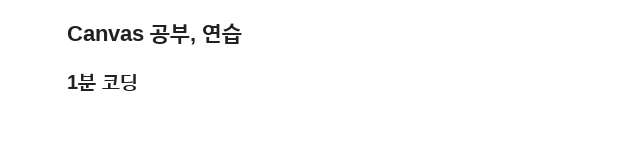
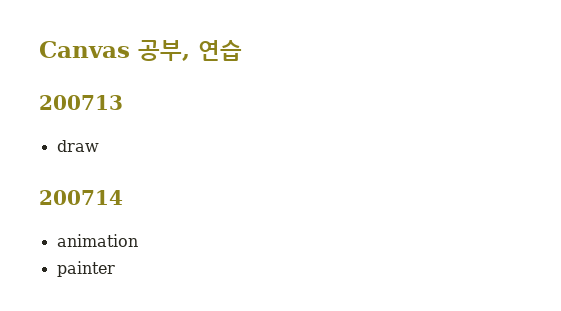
- 1분 코딩
+ 200713
+ draw
+ 200714
+ animation
+ painter

